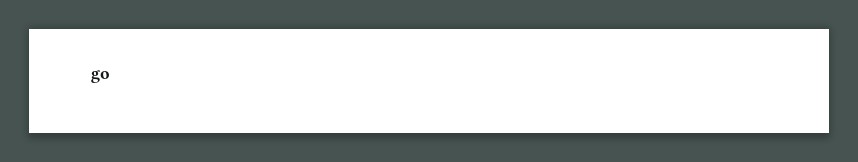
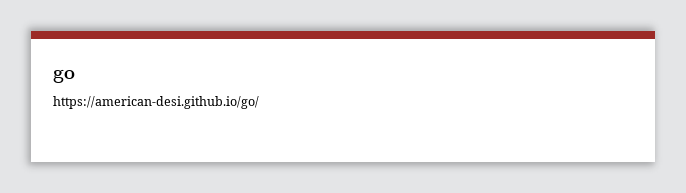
+ https://american-desi.github.io/go/

